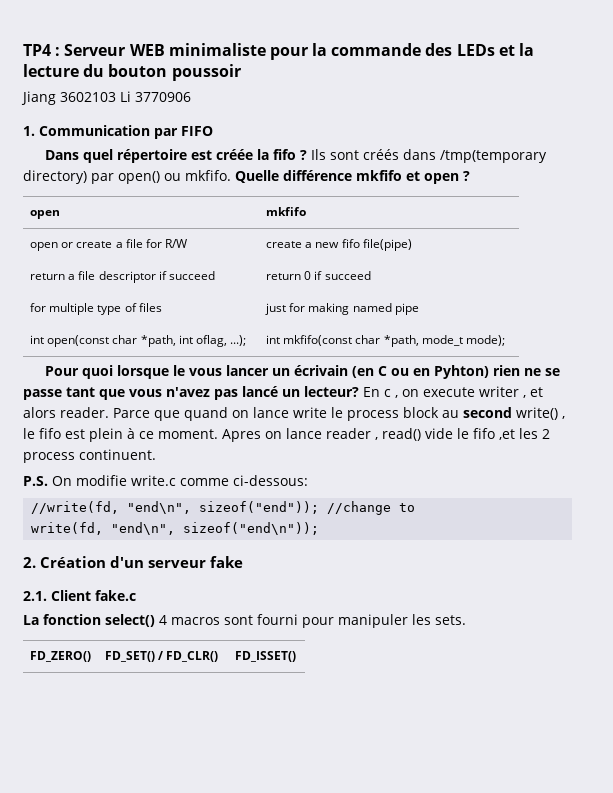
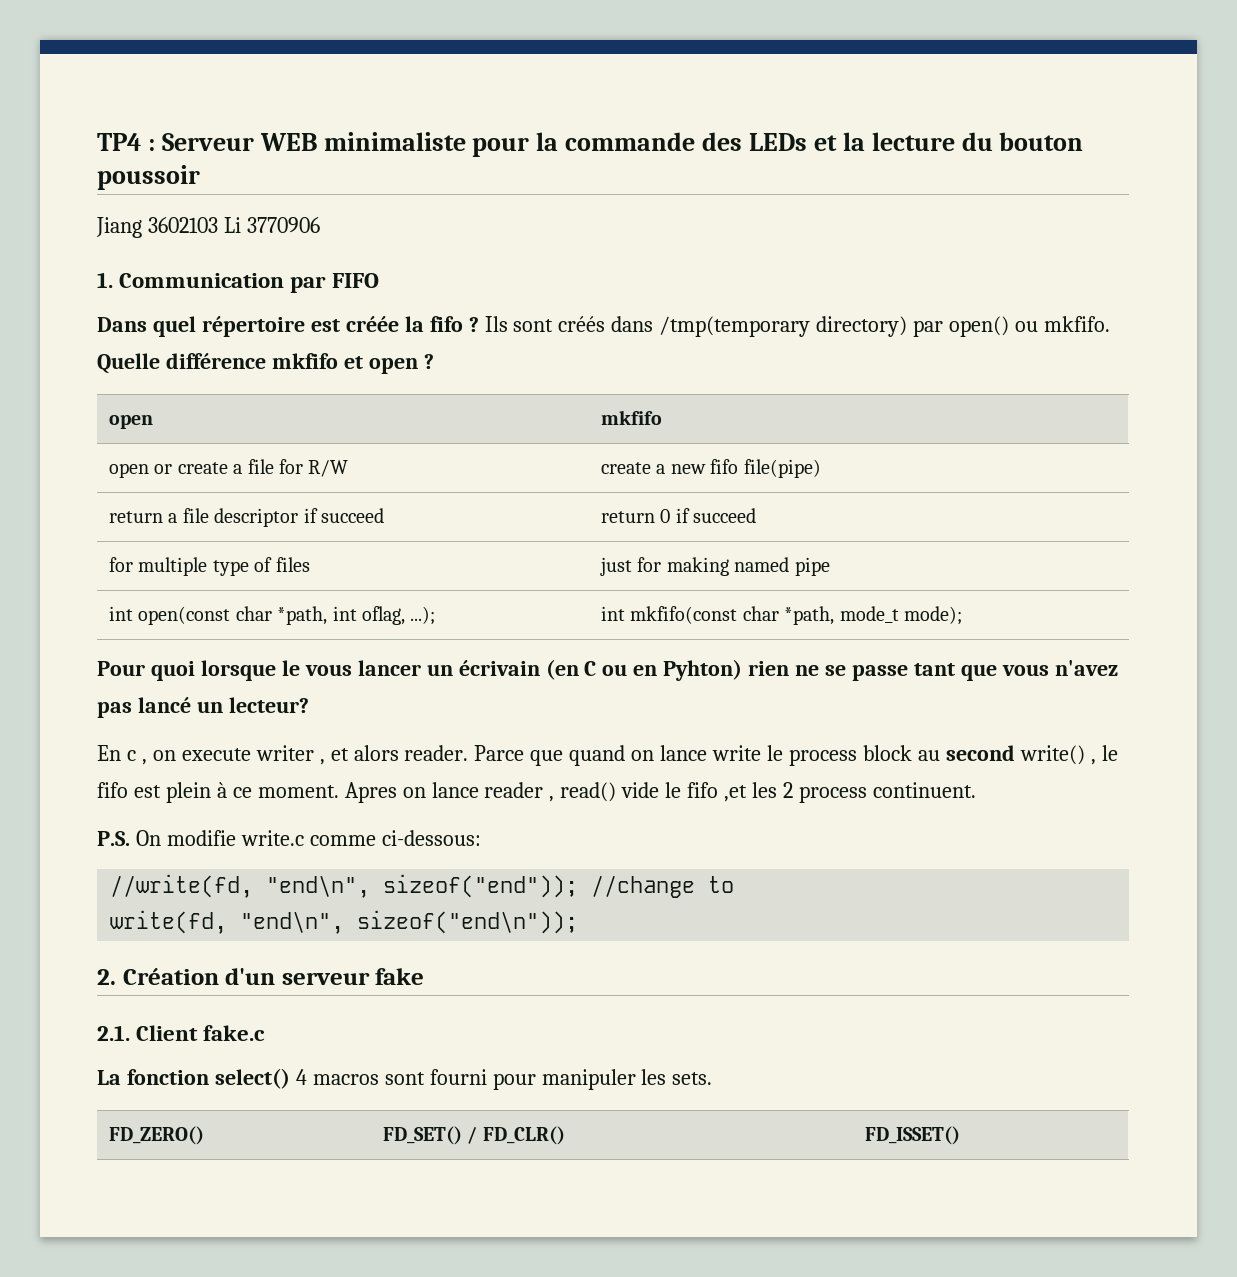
- Pour quoi lorsque le vous lancer un écrivain (en C ou en Pyhton) rien ne se passe tant que vous n'avez pas lancé un lecteur? En c , on execute writer , et alors reader.
+ Pour quoi lorsque le vous lancer un écrivain (en C ou en Pyhton) rien ne se passe tant que vous n'avez pas lancé un lecteur?
+ En c , on execute writer , et alors reader.

